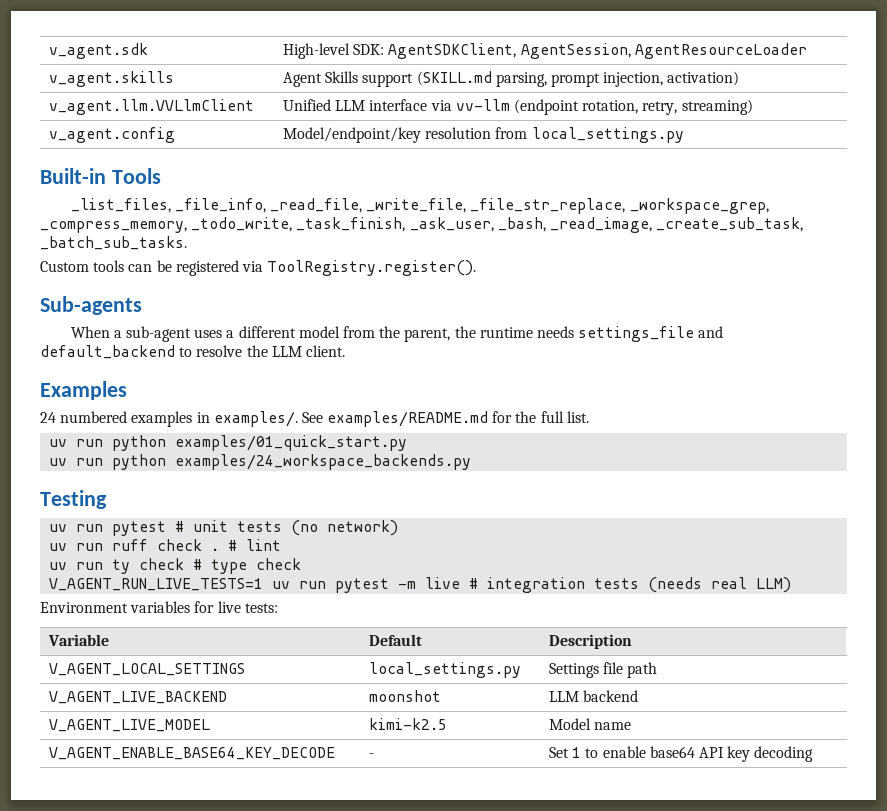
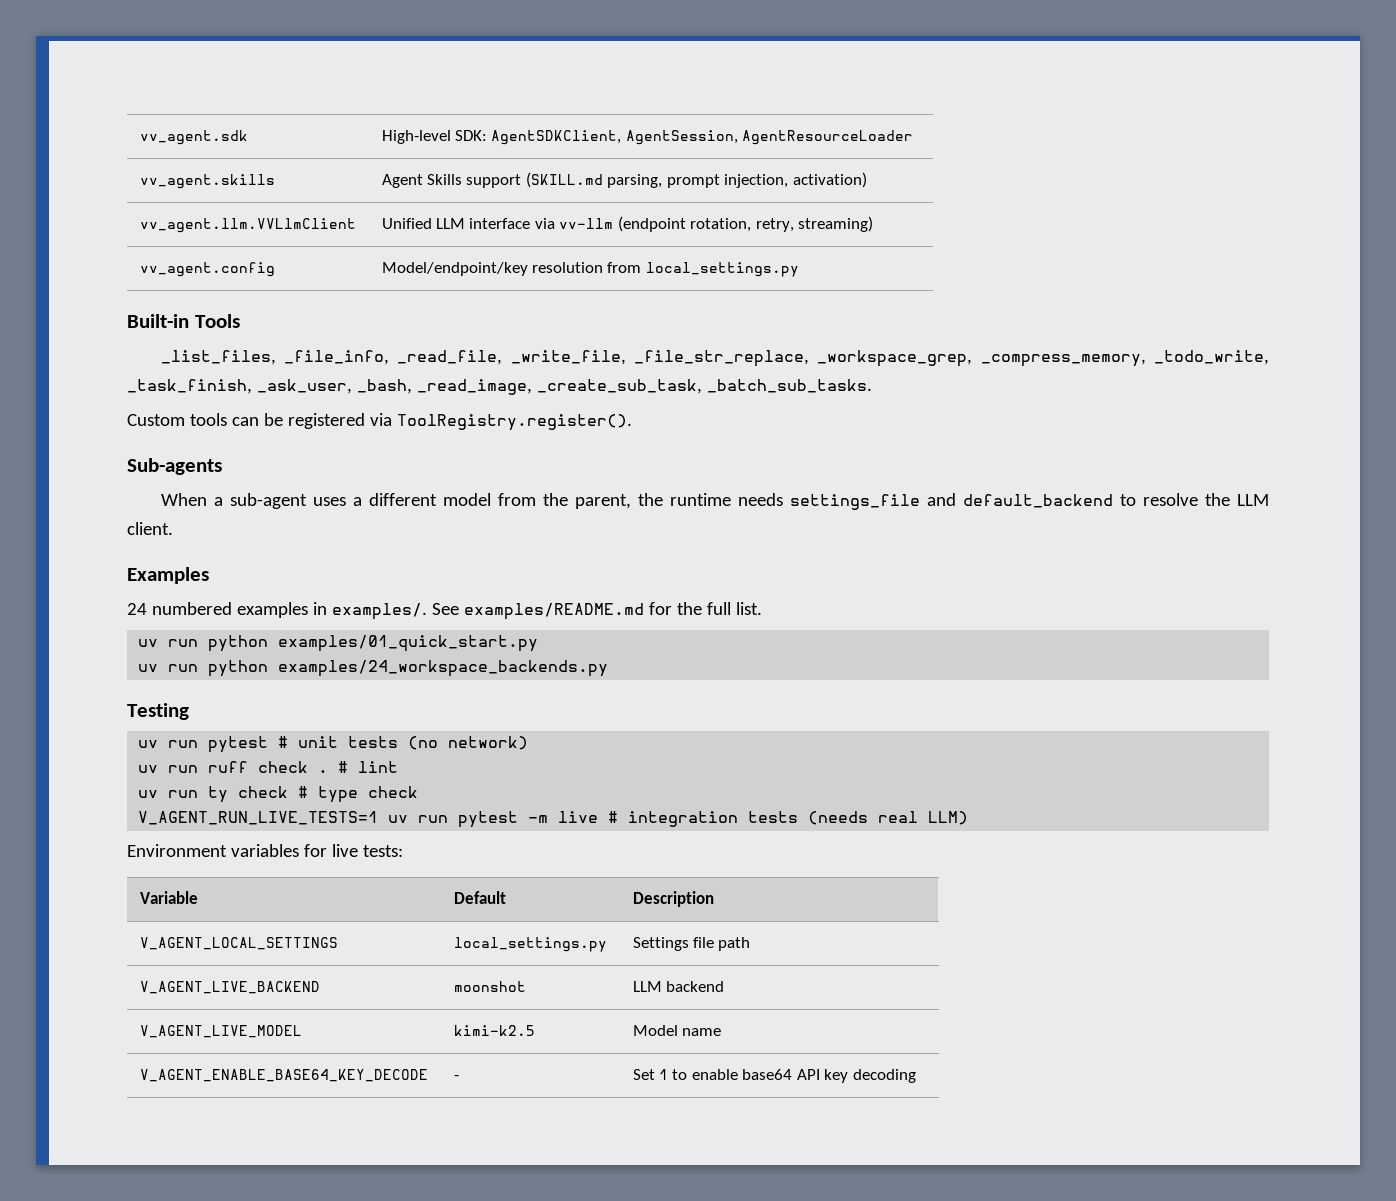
- v_agent.sdk | High-level SDK: AgentSDKClient, AgentSession, AgentResourceLoader
+ vv_agent.sdk | High-level SDK: AgentSDKClient, AgentSession, AgentResourceLoader
- v_agent.skills | Agent Skills support (SKILL.md parsing, prompt injection, activation)
+ vv_agent.skills | Agent Skills support (SKILL.md parsing, prompt injection, activation)
- v_agent.llm.VVLlmClient | Unified LLM interface via vv-llm (endpoint rotation, retry, streaming)
+ vv_agent.llm.VVLlmClient | Unified LLM interface via vv-llm (endpoint rotation, retry, streaming)
- v_agent.config | Model/endpoint/key resolution from local_settings.py
+ vv_agent.config | Model/endpoint/key resolution from local_settings.py

